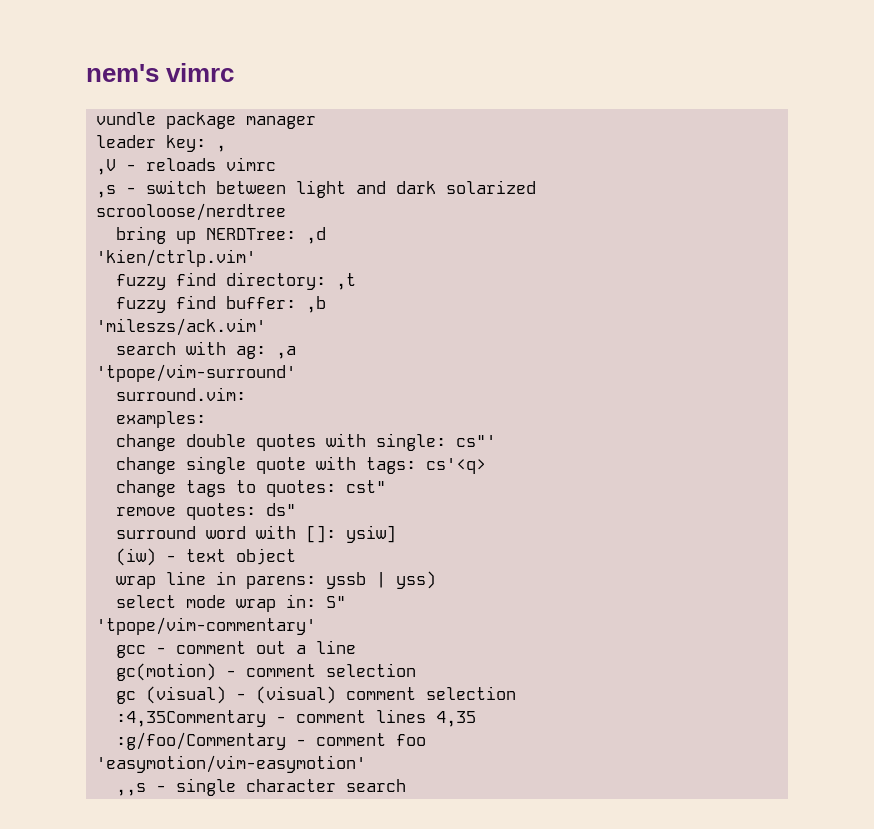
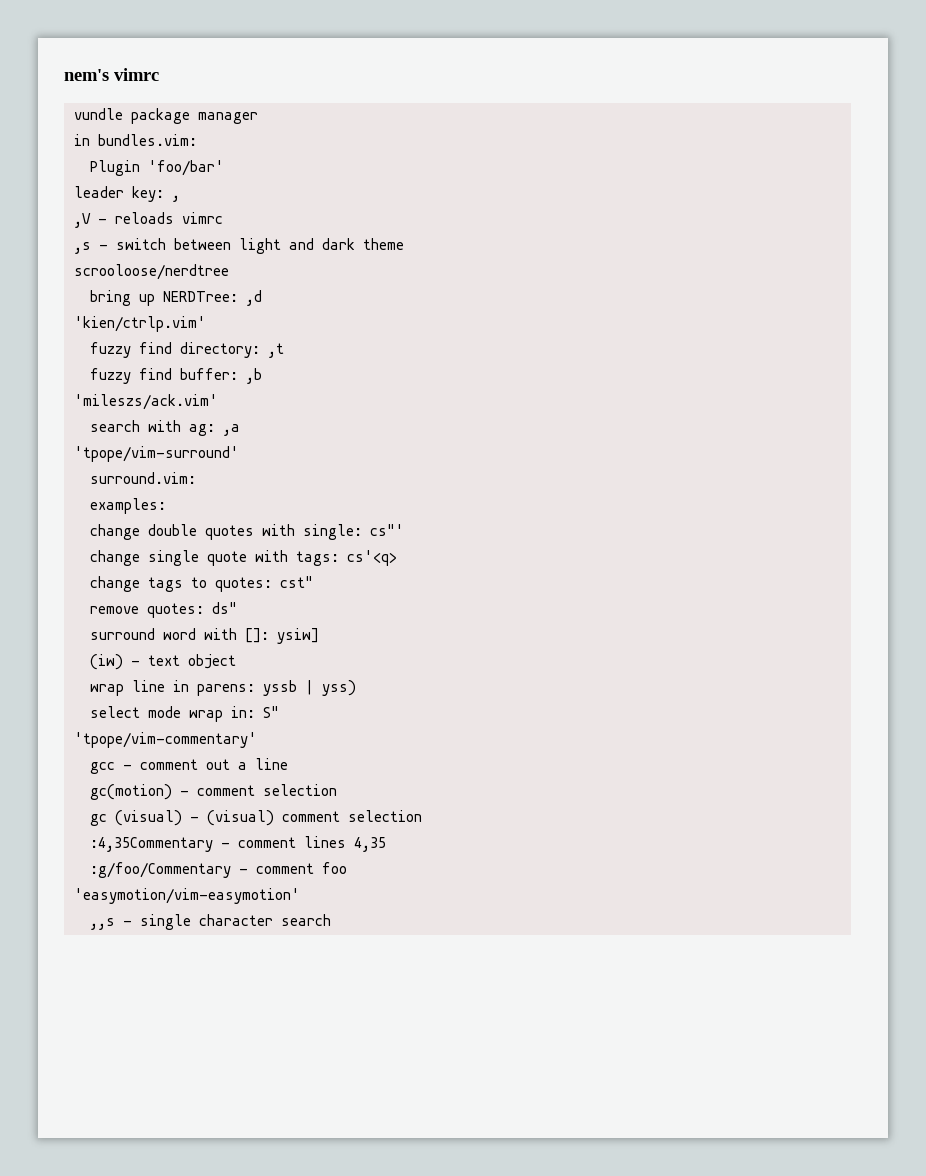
+ in bundles.vim:
+ Plugin 'foo/bar'
- ,s - switch between light and dark solarized
+ ,s - switch between light and dark theme

